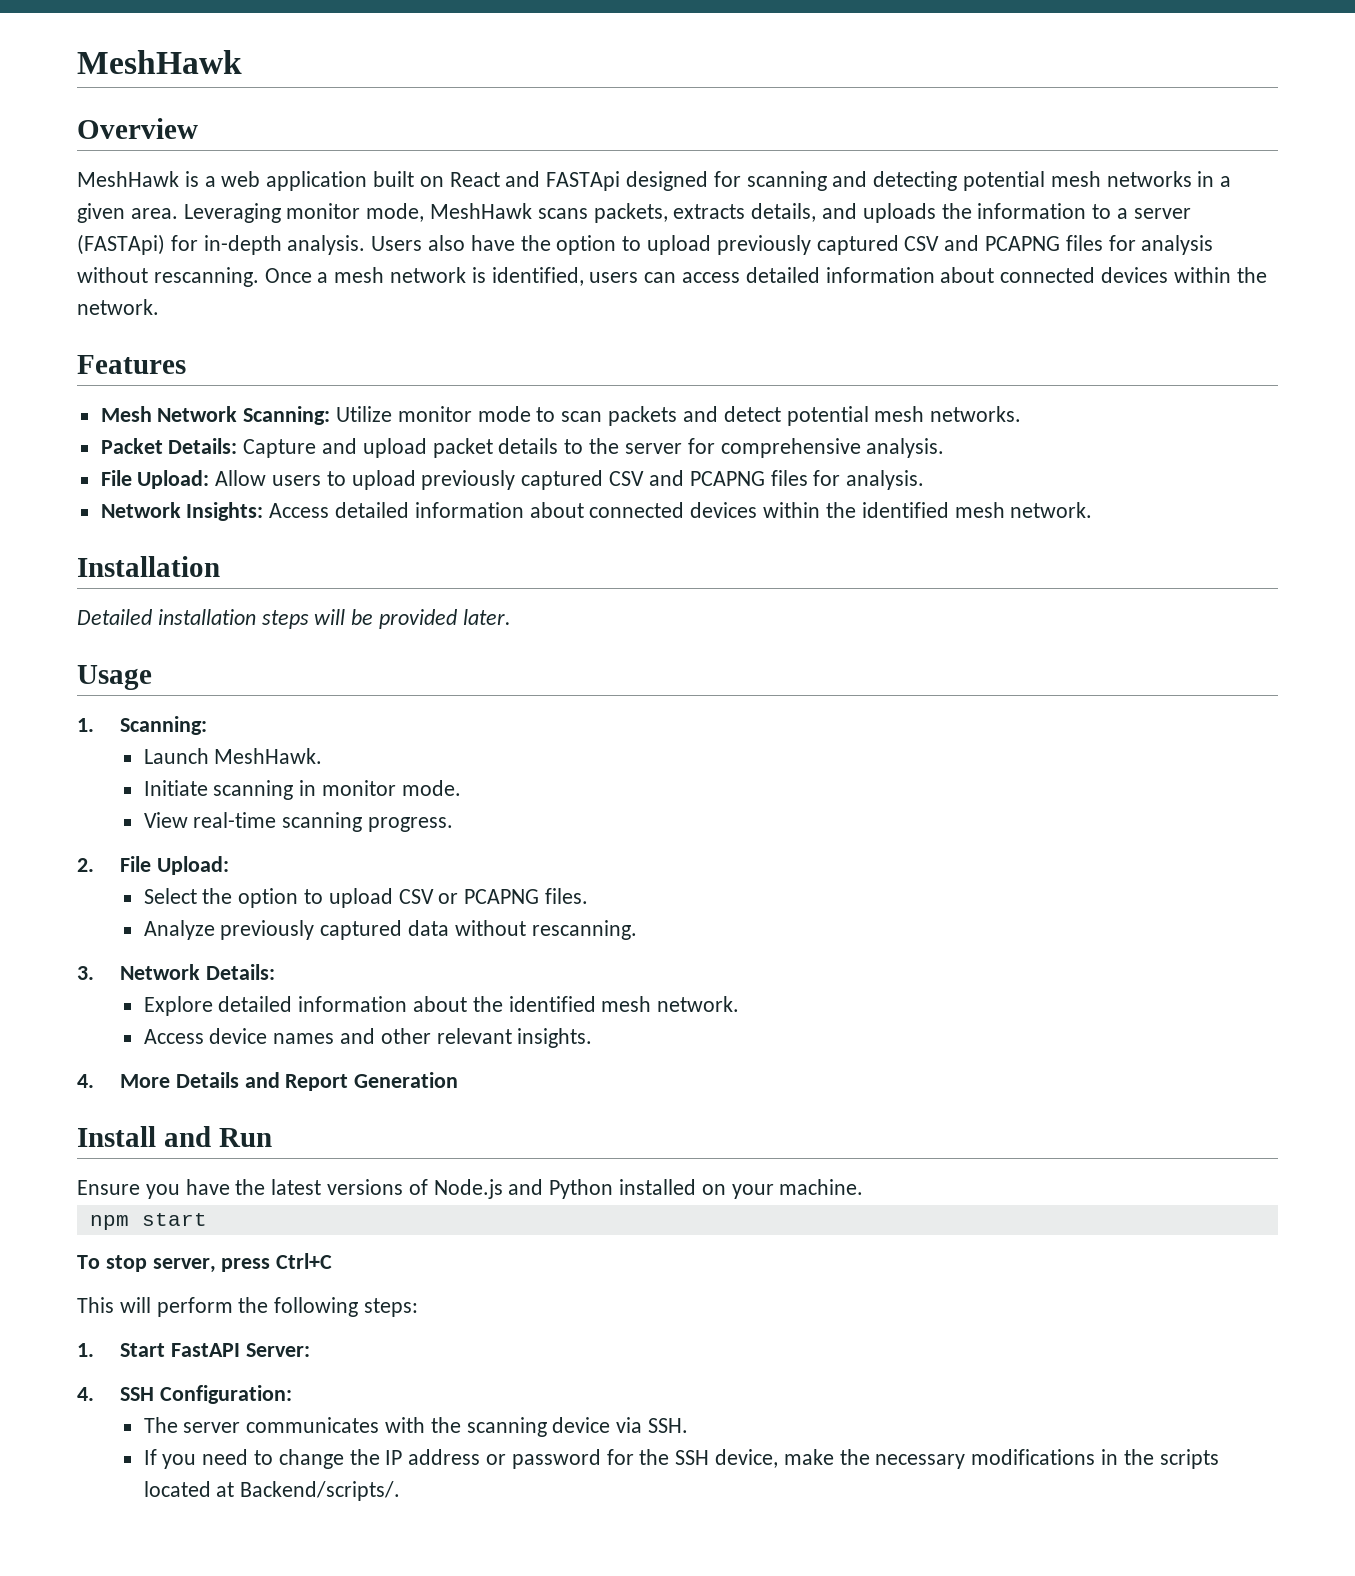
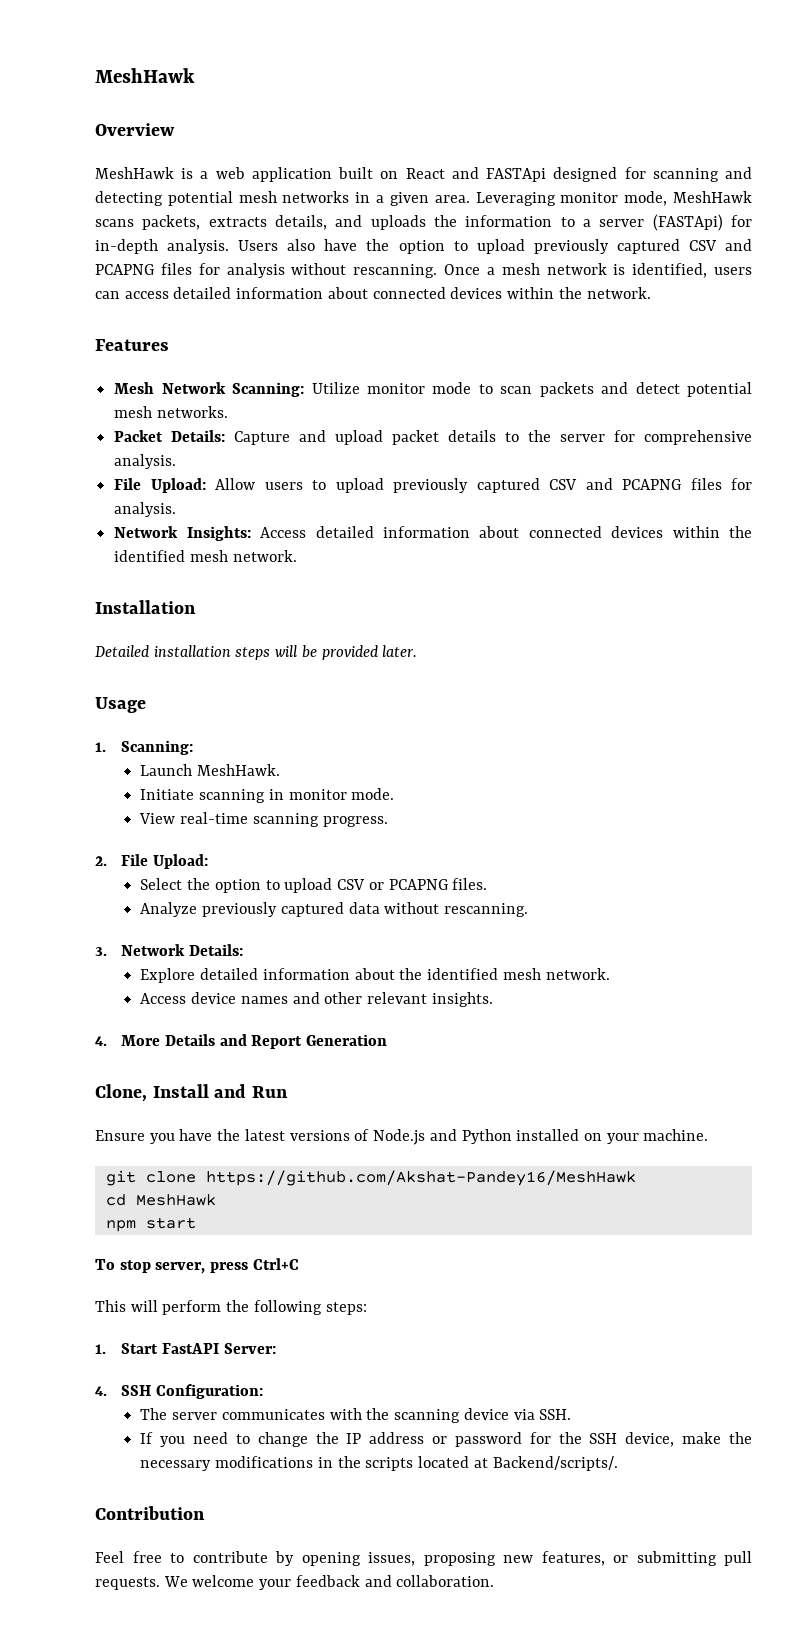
- Install and Run
+ Clone, Install and Run
+ git clone https://github.com/Akshat-Pandey16/MeshHawk
+ cd MeshHawk
+ Contribution
+ Feel free to contribute by opening issues, proposing new features, or submitting pull requests. We welcome your feedback and collaboration.

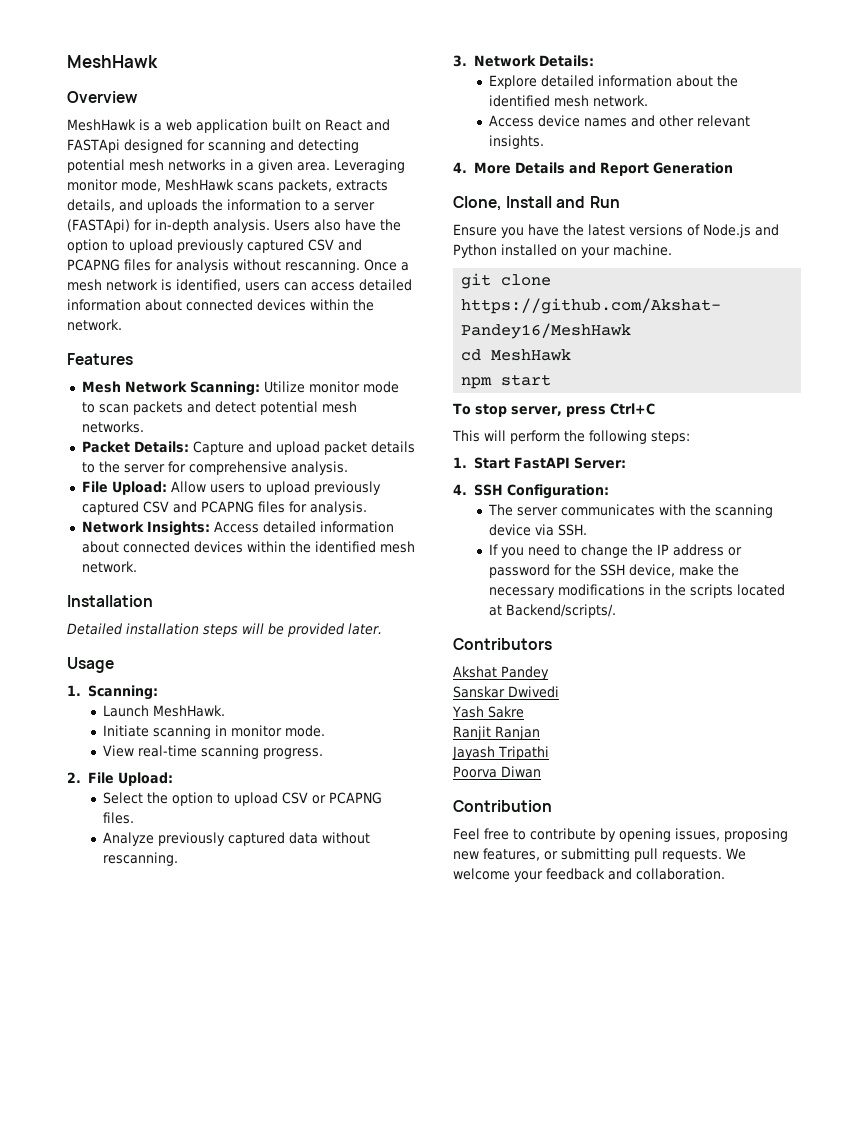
+ Contributors
+ Akshat Pandey
+ Sanskar Dwivedi
+ Yash Sakre
+ Ranjit Ranjan
+ Jayash Tripathi
+ Poorva Diwan

